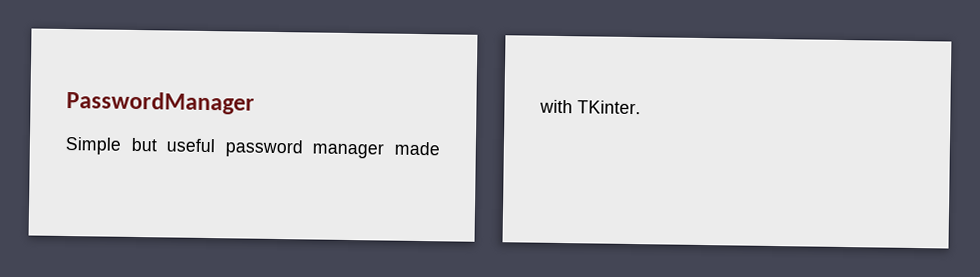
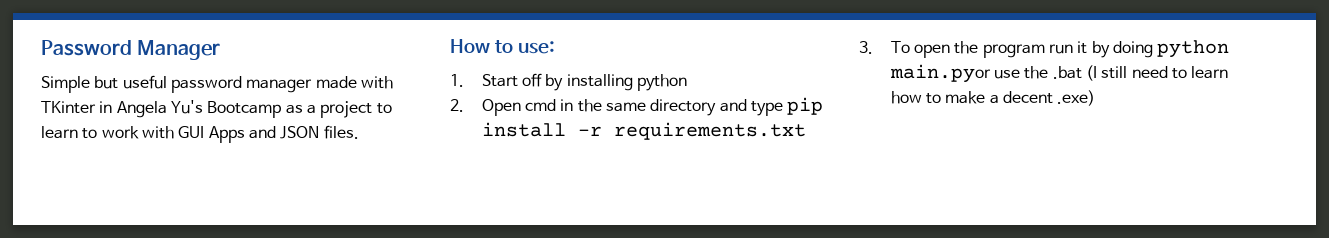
- PasswordManager
+ Password Manager
- Simple but useful password manager made with TKinter.
+ Simple but useful password manager made with TKinter in Angela Yu's Bootcamp as a project to learn to work with GUI Apps and JSON files.
+ How to use:
+ 1. Start off by installing python
+ 2. Open cmd in the same directory and type pip install -r requirements.txt
+ 3. To open the program run it by doing python main.pyor use the .bat (I still need to learn how to make a decent .exe)

